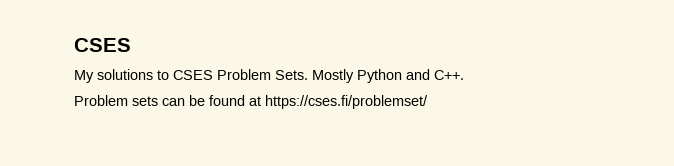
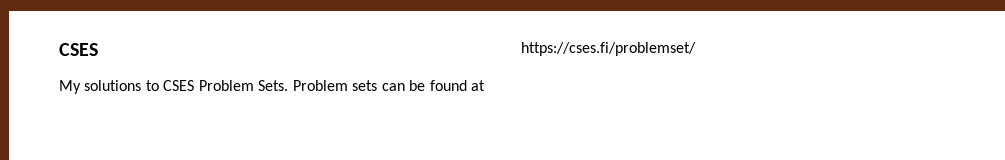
- My solutions to CSES Problem Sets. Mostly Python and C++.
- Problem sets can be found at https://cses.fi/problemset/
+ My solutions to CSES Problem Sets. Problem sets can be found at https://cses.fi/problemset/

